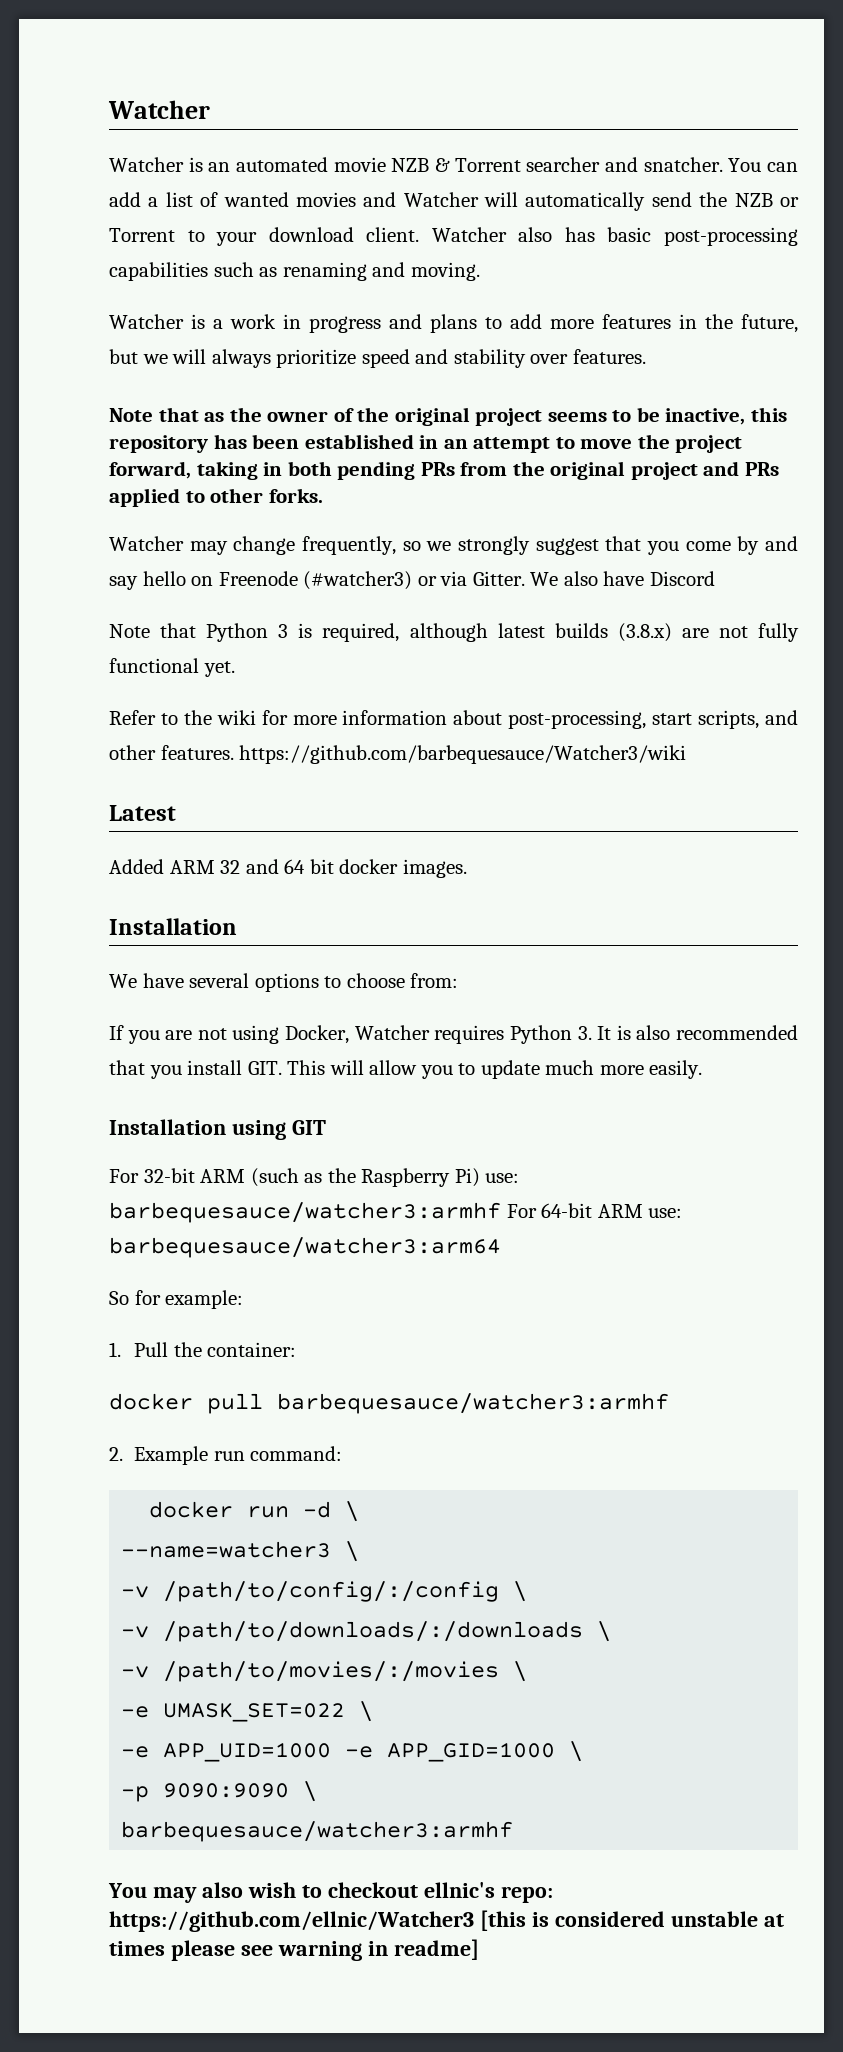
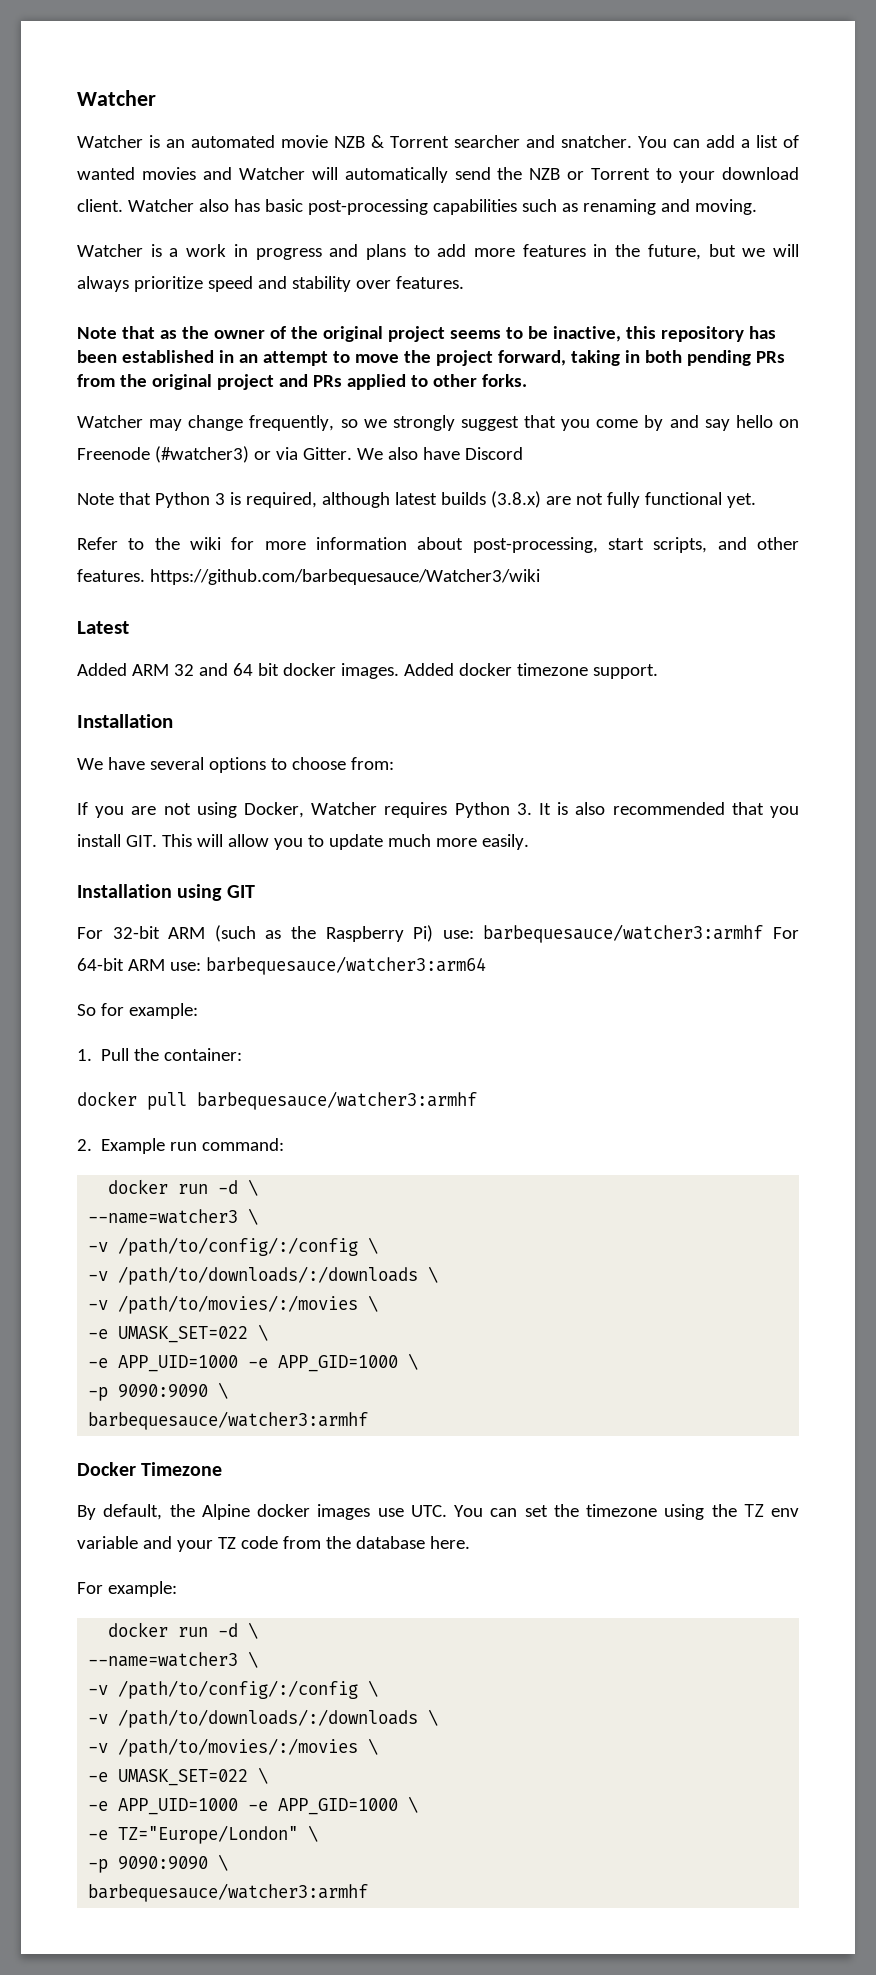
+ Added docker timezone support.
- You may also wish to checkout ellnic's repo: https://github.com/ellnic/Watcher3 [this is considered unstable at times please see warning in readme]
+ Docker Timezone
+ By default, the Alpine docker images use UTC. You can set the timezone using the TZ env variable and your TZ code from the database here.
+ For example:
+ docker run -d \
+ --name=watcher3 \
+ -v /path/to/config/:/config \
+ -v /path/to/downloads/:/downloads \
+ -v /path/to/movies/:/movies \
+ -e UMASK_SET=022 \
+ -e APP_UID=1000 -e APP_GID=1000 \
+ -e TZ="Europe/London" \
+ -p 9090:9090 \
+ barbequesauce/watcher3:armhf

